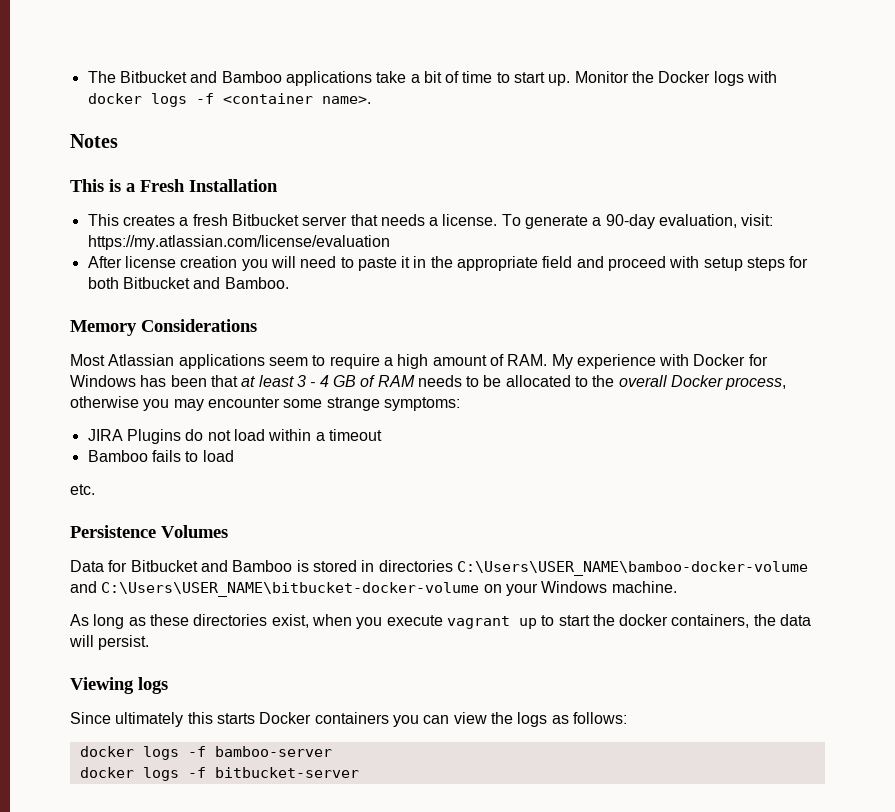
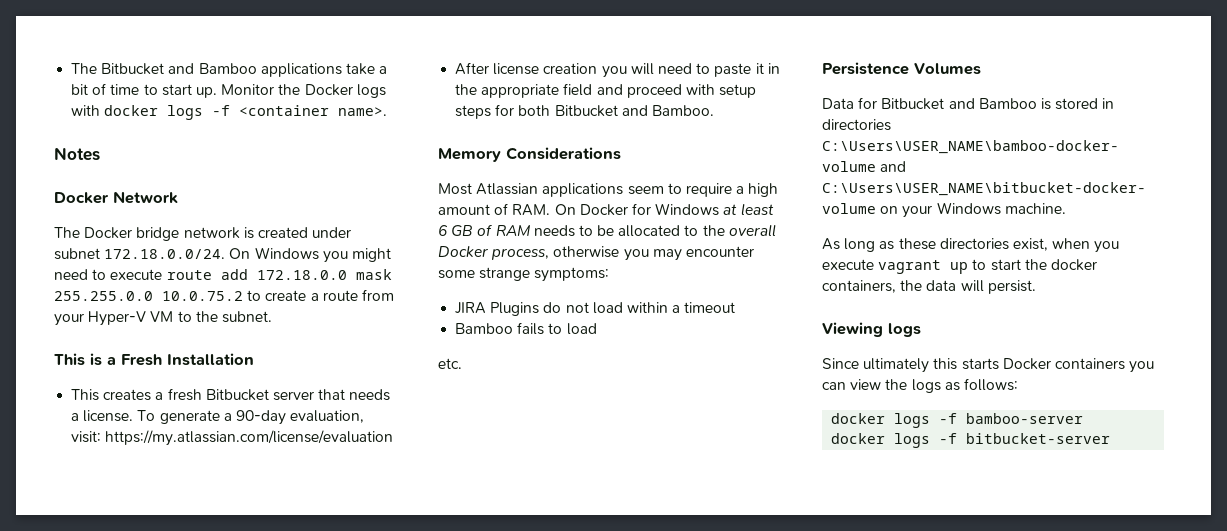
+ Docker Network
+ The Docker bridge network is created under subnet 172.18.0.0/24. On Windows you might need to execute route add 172.18.0.0 mask 255.255.0.0 10.0.75.2 to create a route from your Hyper-V VM to the subnet.
- Most Atlassian applications seem to require a high amount of RAM. My experience with Docker for Windows has been that at least 3 - 4 GB of RAM needs to be allocated to the overall Docker process, otherwise you may encounter some strange symptoms:
+ Most Atlassian applications seem to require a high amount of RAM. On Docker for Windows at least 6 GB of RAM needs to be allocated to the overall Docker process, otherwise you may encounter some strange symptoms:

